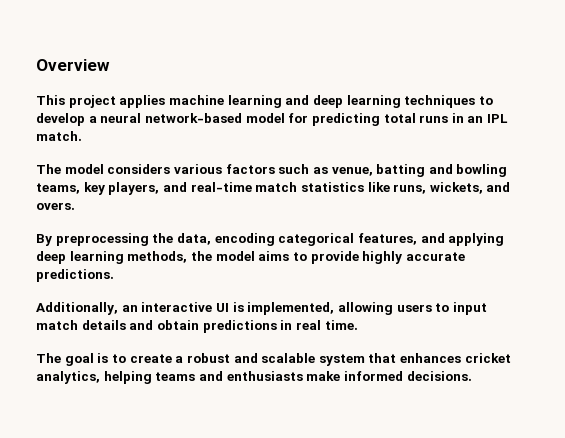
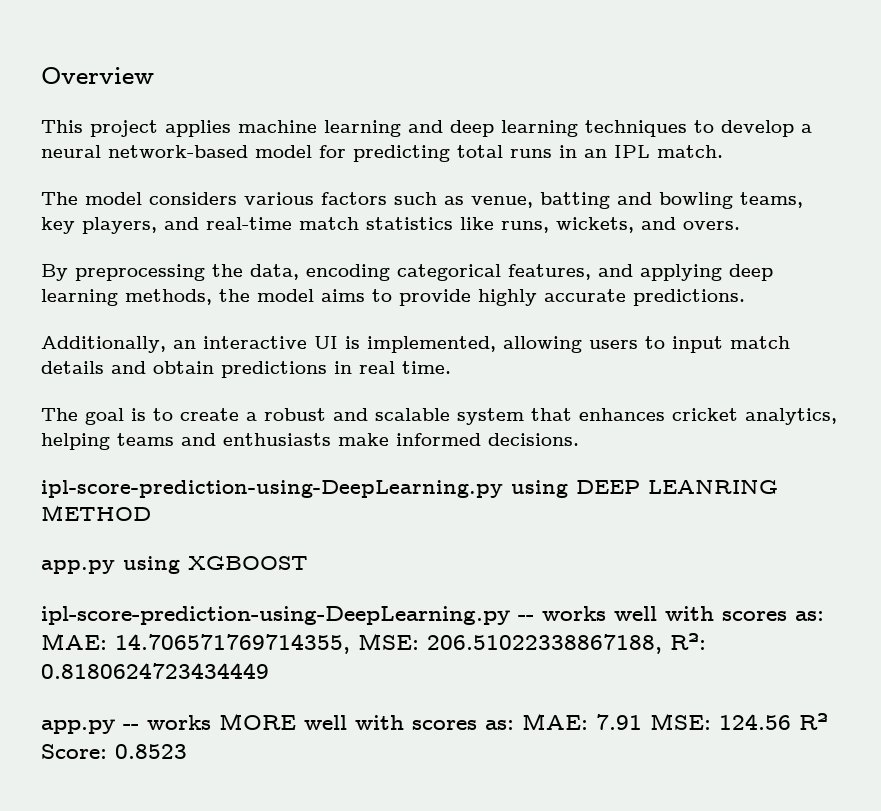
+ ipl-score-prediction-using-DeepLearning.py using DEEP LEANRING METHOD
+ app.py using XGBOOST
+ ipl-score-prediction-using-DeepLearning.py -- works well with scores as: MAE: 14.706571769714355, MSE: 206.51022338867188, R²: 0.8180624723434449
+ app.py -- works MORE well with scores as: MAE: 7.91 MSE: 124.56 R² Score: 0.8523

